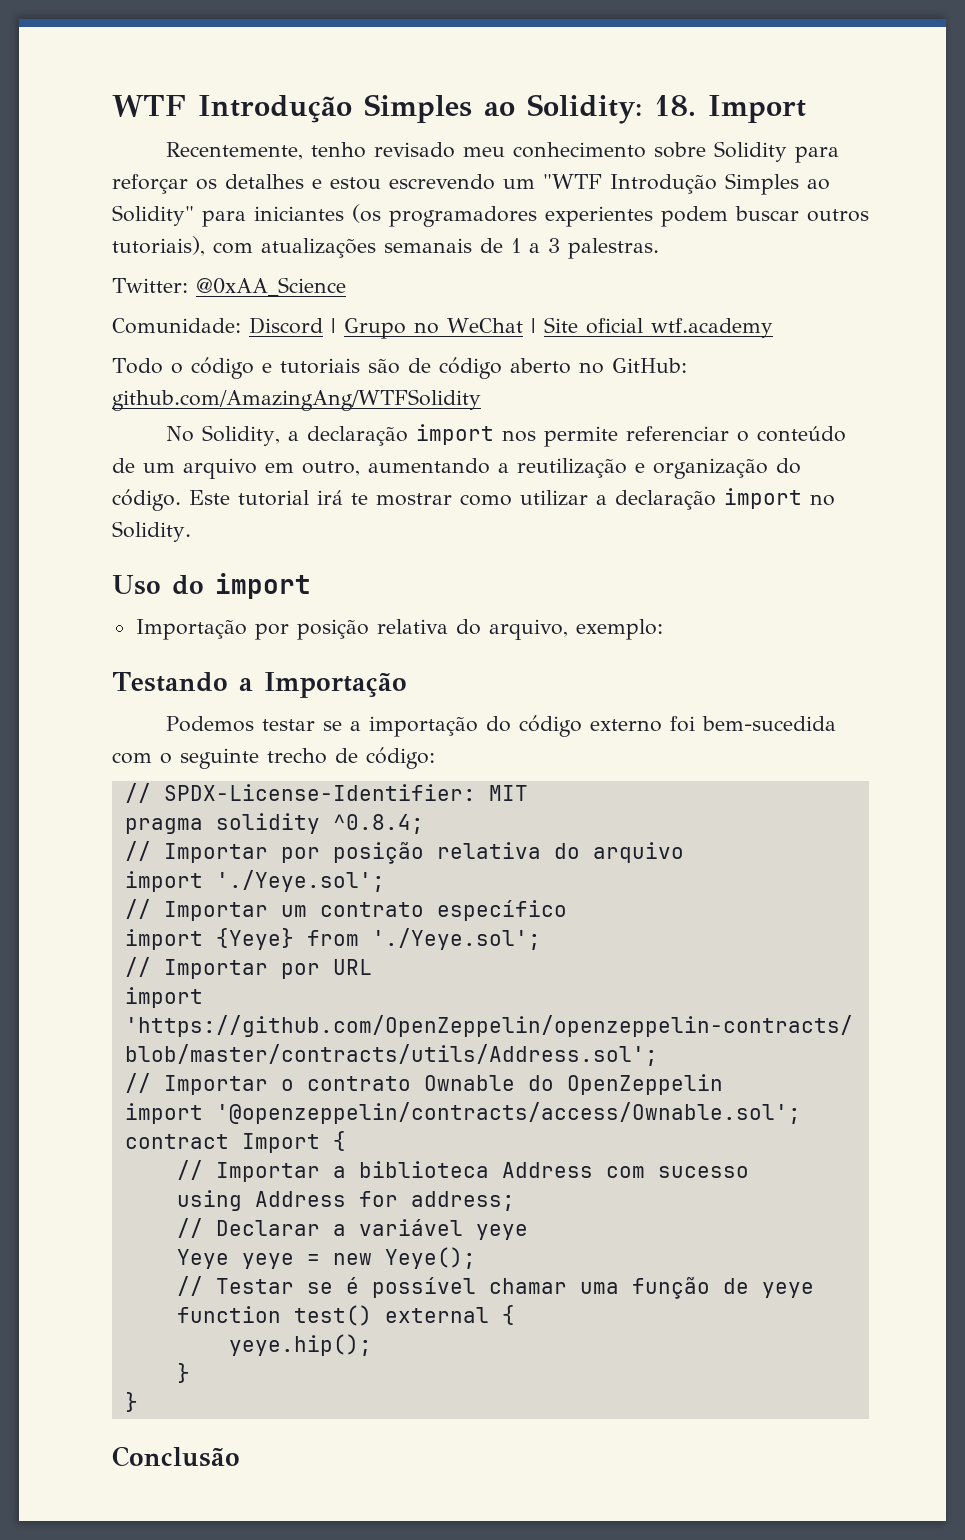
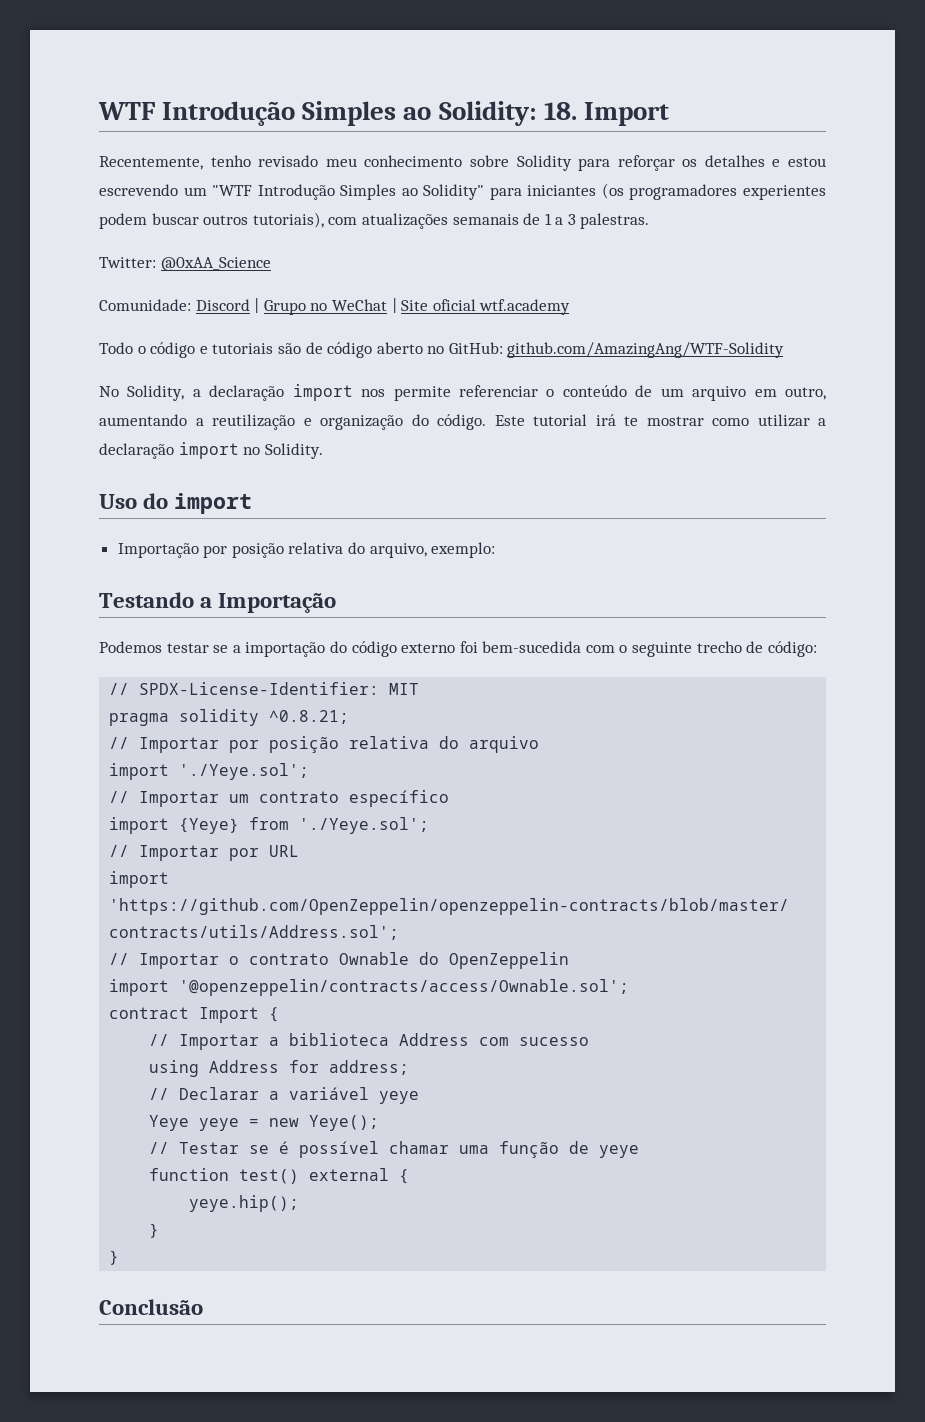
- Todo o código e tutoriais são de código aberto no GitHub: github.com/AmazingAng/WTFSolidity
+ Todo o código e tutoriais são de código aberto no GitHub: github.com/AmazingAng/WTF-Solidity
- pragma solidity ^0.8.4;
+ pragma solidity ^0.8.21;

